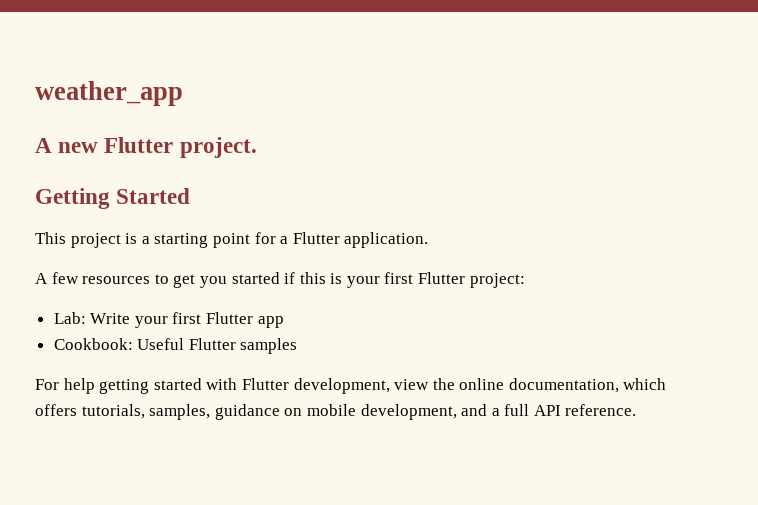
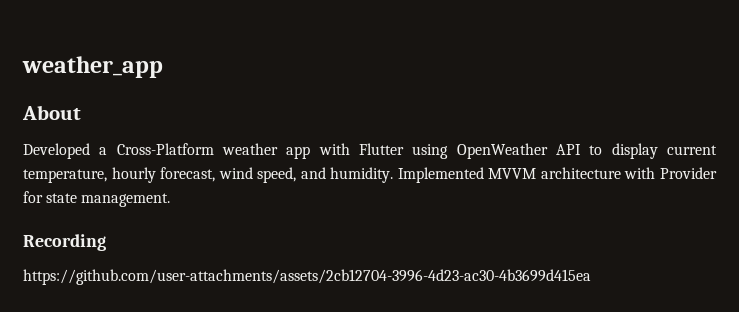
- A new Flutter project.
- Getting Started
- This project is a starting point for a Flutter application.
- A few resources to get you started if this is your first Flutter project:
- Lab: Write your first Flutter app
- Cookbook: Useful Flutter samples
- For help getting started with Flutter development, view the online documentation, which offers tutorials, samples, guidance on mobile development, and a full API reference.
+ About
+ Developed a Cross-Platform weather app with Flutter using OpenWeather API to display current temperature, hourly forecast, wind speed, and humidity. Implemented MVVM architecture with Provider for state management.
+ Recording
+ https://github.com/user-attachments/assets/2cb12704-3996-4d23-ac30-4b3699d415ea

